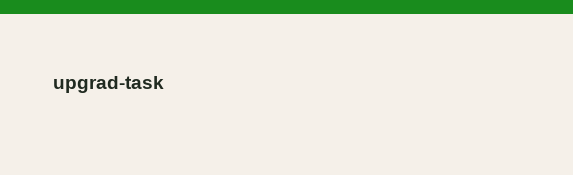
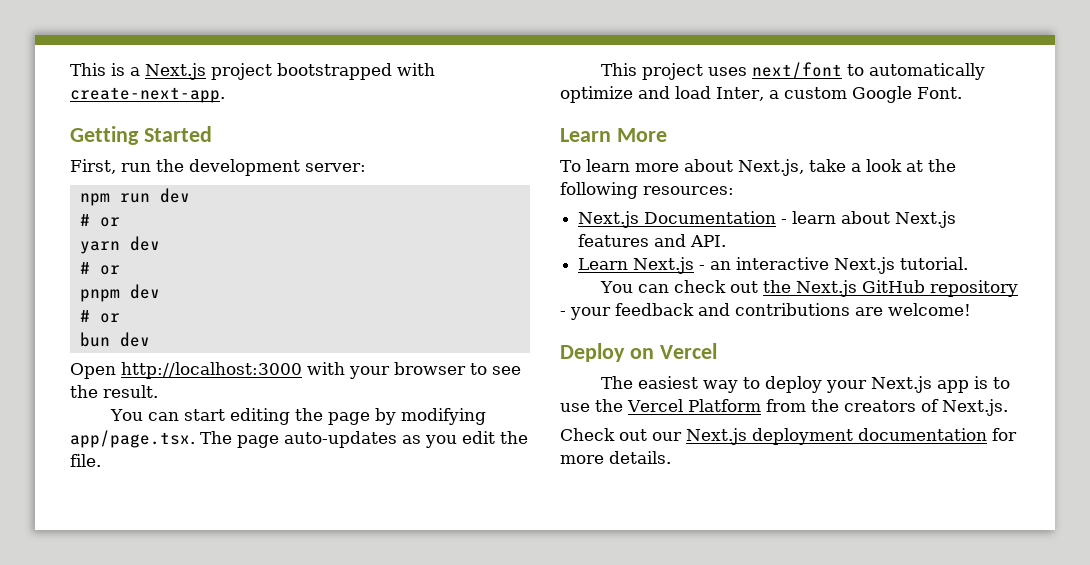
- upgrad-task
+ This is a Next.js project bootstrapped with create-next-app.
+ Getting Started
+ First, run the development server:
+ npm run dev
+ # or
+ yarn dev
+ # or
+ pnpm dev
+ # or
+ bun dev
+ Open http://localhost:3000 with your browser to see the result.
+ You can start editing the page by modifying app/page.tsx. The page auto-updates as you edit the file.
+ This project uses next/font to automatically optimize and load Inter, a custom Google Font.
+ Learn More
+ To learn more about Next.js, take a look at the following resources:
+ Next.js Documentation - learn about Next.js features and API.
+ Learn Next.js - an interactive Next.js tutorial.
+ You can check out the Next.js GitHub repository - your feedback and contributions are welcome!
+ Deploy on Vercel
+ The easiest way to deploy your Next.js app is to use the Vercel Platform from the creators of Next.js.
+ Check out our Next.js deployment documentation for more details.

